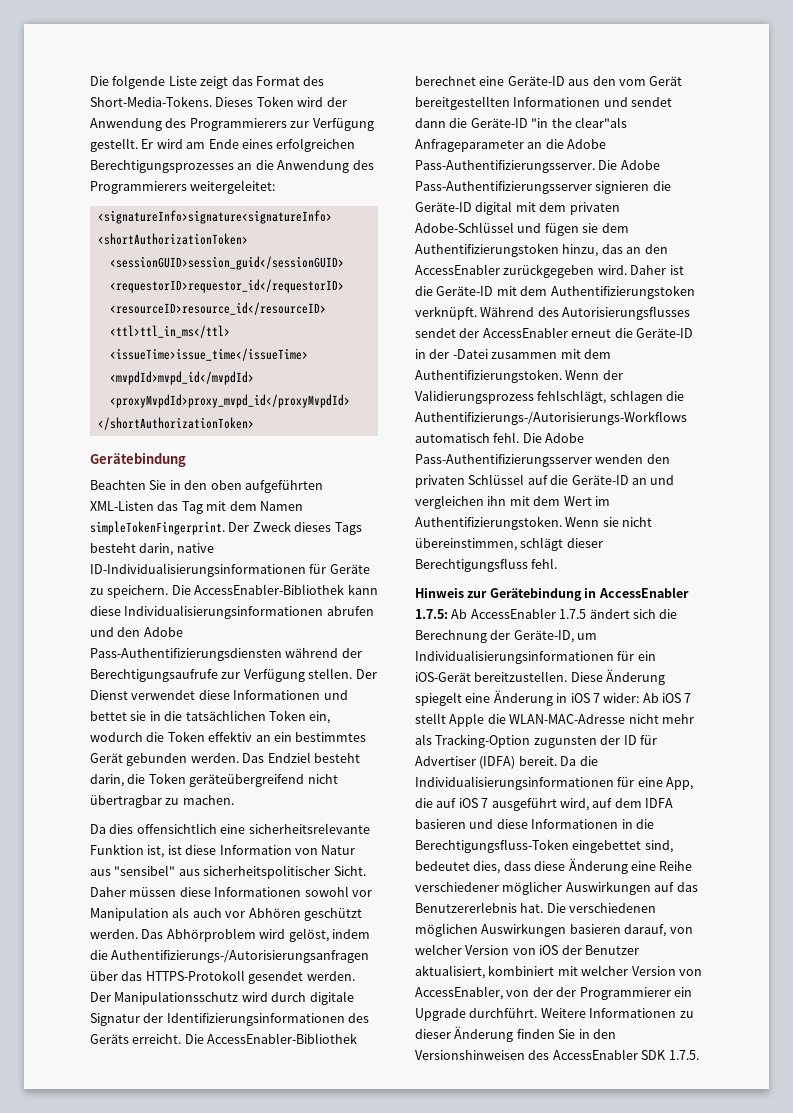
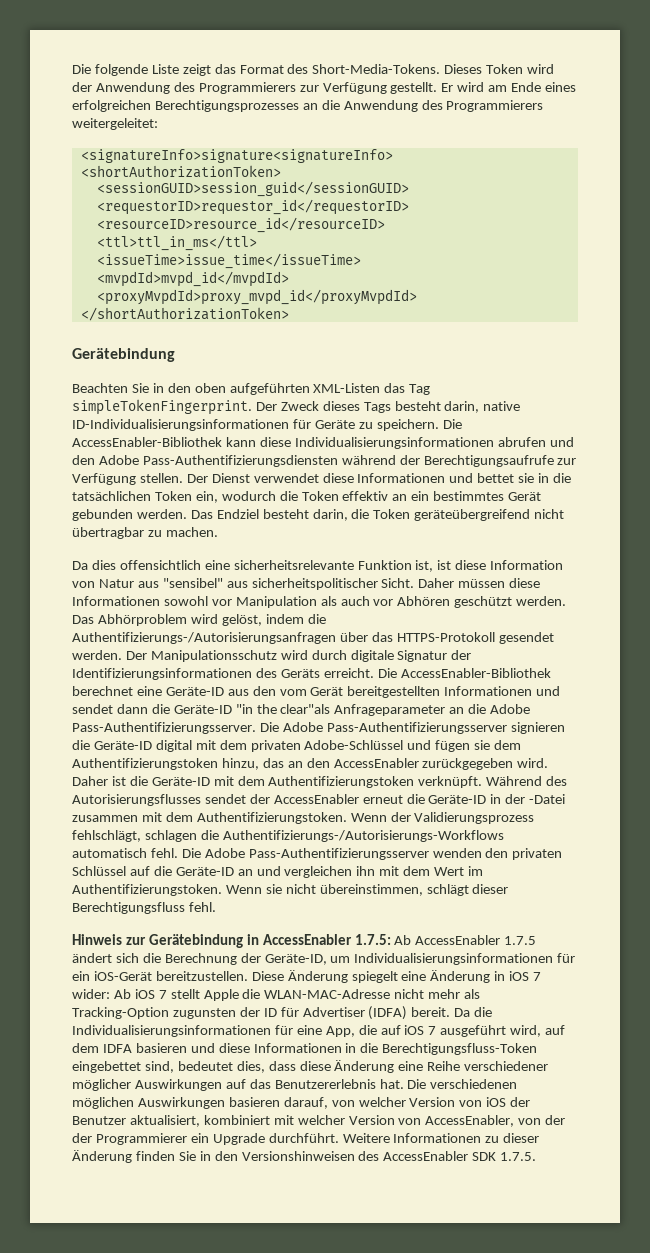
- Beachten Sie in den oben aufgeführten XML-Listen das Tag mit dem Namen simpleTokenFingerprint.
+ Beachten Sie in den oben aufgeführten XML-Listen das Tag simpleTokenFingerprint.

